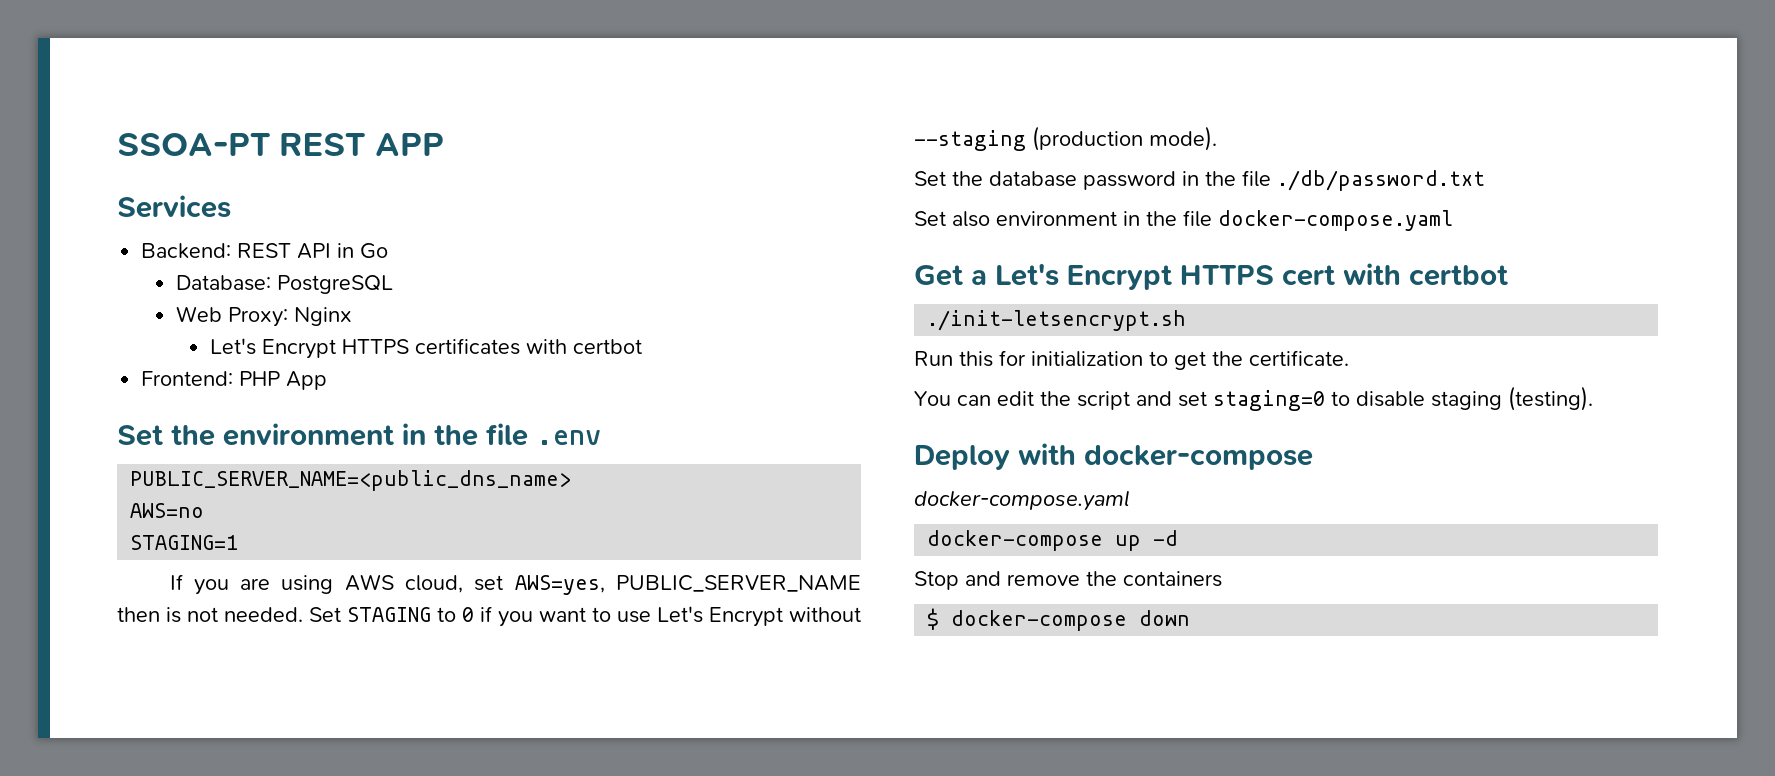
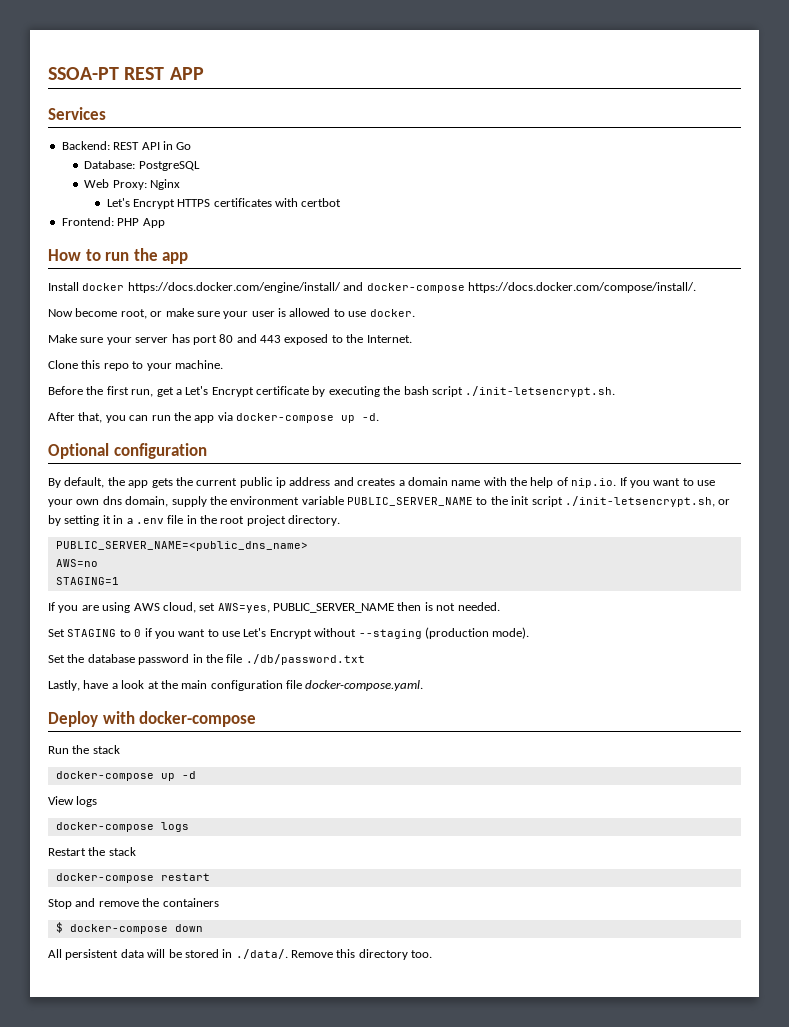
- Set the environment in the file .env
+ How to run the app
+ Install docker https://docs.docker.com/engine/install/ and docker-compose https://docs.docker.com/compose/install/.
+ Now become root, or make sure your user is allowed to use docker.
+ Make sure your server has port 80 and 443 exposed to the Internet.
+ Clone this repo to your machine.
+ Before the first run, get a Let's Encrypt certificate by executing the bash script ./init-letsencrypt.sh.
+ After that, you can run the app via docker-compose up -d.
+ Optional configuration
+ By default, the app gets the current public ip address and creates a domain name with the help of nip.io. If you want to use your own dns domain, supply the environment variable PUBLIC_SERVER_NAME to the init script ./init-letsencrypt.sh, or by setting it in a .env file in the root project directory.
- If you are using AWS cloud, set AWS=yes, PUBLIC_SERVER_NAME then is not needed. Set STAGING to 0 if you want to use Let's Encrypt without --staging (production mode).
+ If you are using AWS cloud, set AWS=yes, PUBLIC_SERVER_NAME then is not needed.
+ Set STAGING to 0 if you want to use Let's Encrypt without --staging (production mode).
- Set also environment in the file docker-compose.yaml
- Get a Let's Encrypt HTTPS cert with certbot
- ./init-letsencrypt.sh
- Run this for initialization to get the certificate.
- You can edit the script and set staging=0 to disable staging (testing).
+ Lastly, have a look at the main configuration file docker-compose.yaml.
  Deploy with docker-compose
- docker-compose.yaml
+ Run the stack
+ View logs
+ docker-compose logs
+ Restart the stack
+ docker-compose restart
+ All persistent data will be stored in ./data/. Remove this directory too.

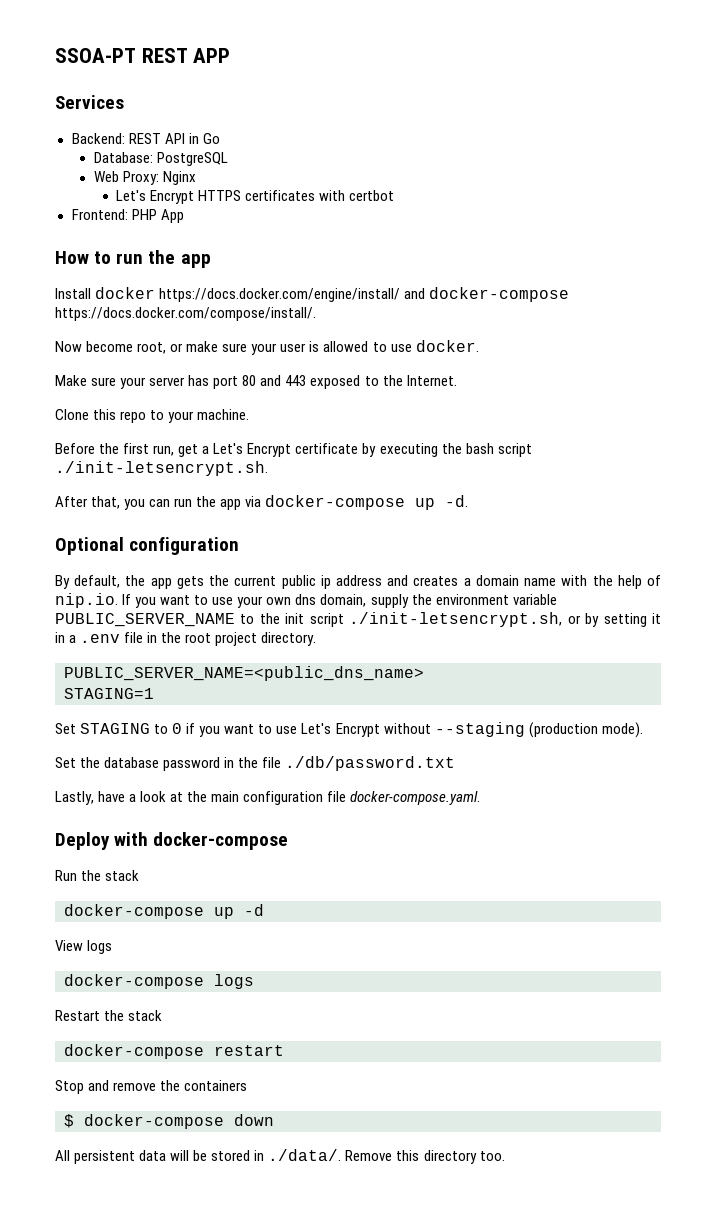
- AWS=no
- If you are using AWS cloud, set AWS=yes, PUBLIC_SERVER_NAME then is not needed.

